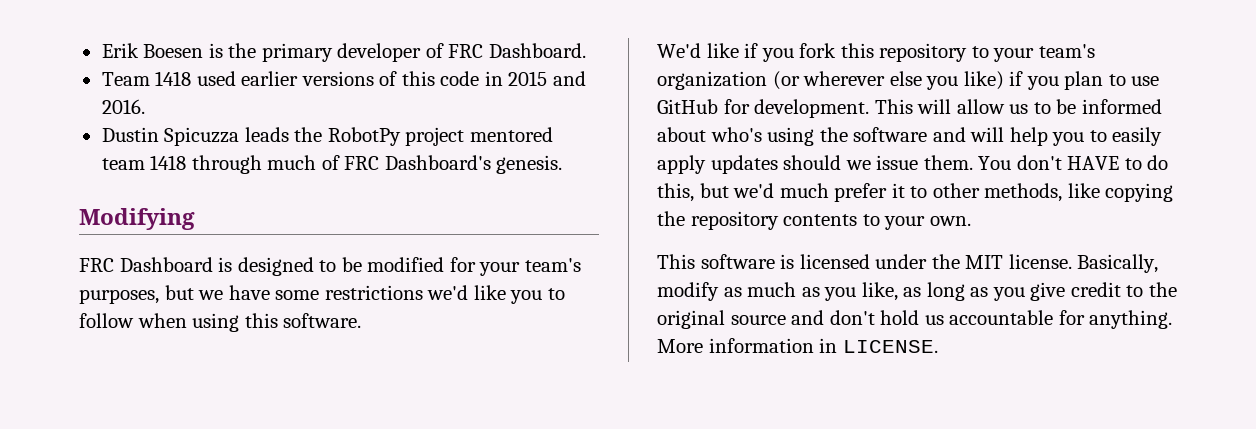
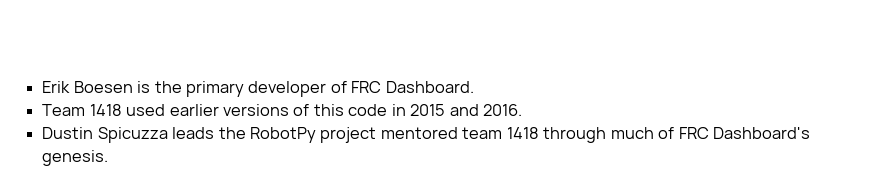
- Modifying
- FRC Dashboard is designed to be modified for your team's purposes, but we have some restrictions we'd like you to follow when using this software.
- We'd like if you fork this repository to your team's organization (or wherever else you like) if you plan to use GitHub for development. This will allow us to be informed about who's using the software and will help you to easily apply updates should we issue them. You don't HAVE to do this, but we'd much prefer it to other methods, like copying the repository contents to your own.
- This software is licensed under the MIT license. Basically, modify as much as you like, as long as you give credit to the original source and don't hold us accountable for anything. More information in LICENSE.

